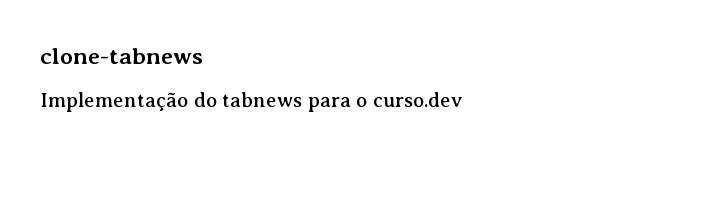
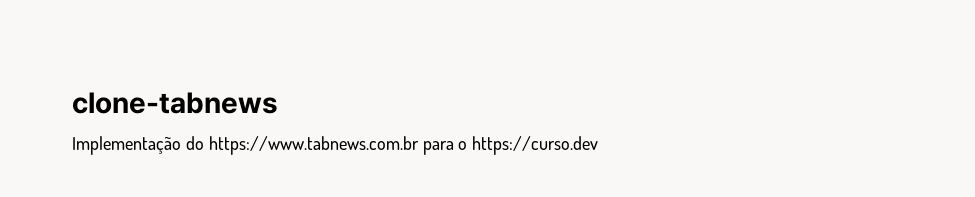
- Implementação do tabnews para o curso.dev
+ Implementação do https://www.tabnews.com.br para o https://curso.dev

